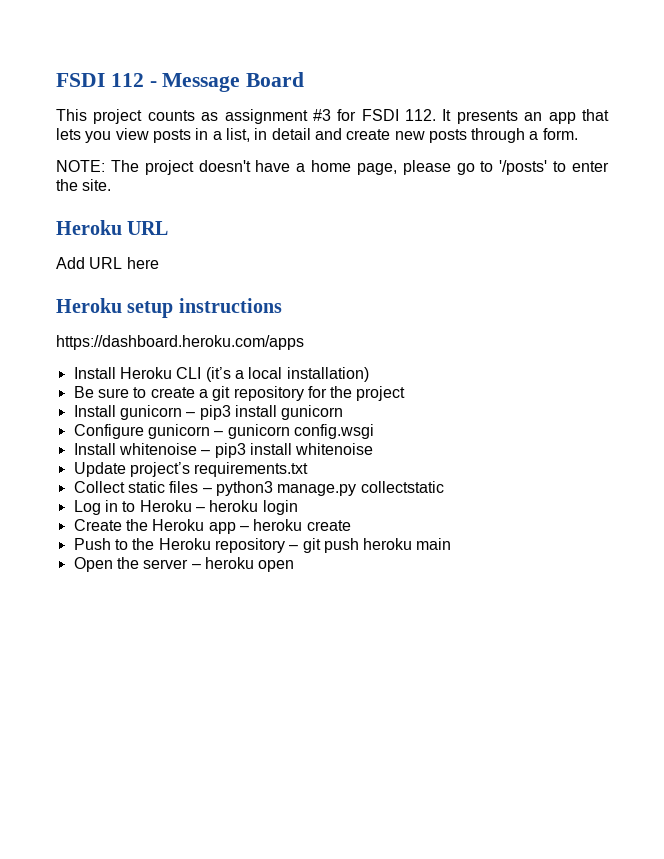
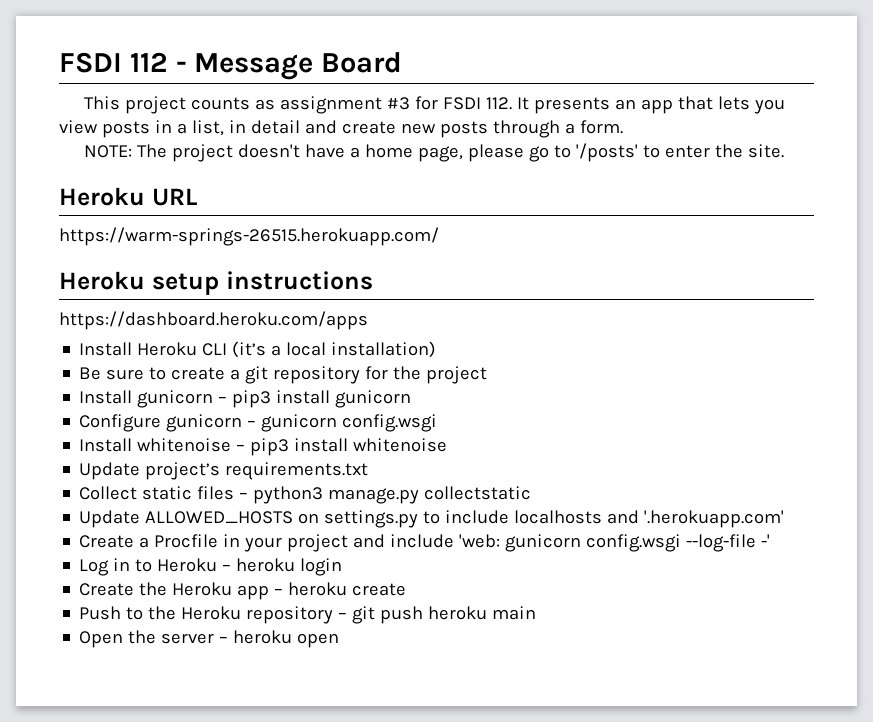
- Add URL here
+ https://warm-springs-26515.herokuapp.com/
+ Update ALLOWED_HOSTS on settings.py to include localhosts and '.herokuapp.com'
+ Create a Procfile in your project and include 'web: gunicorn config.wsgi --log-file -'

